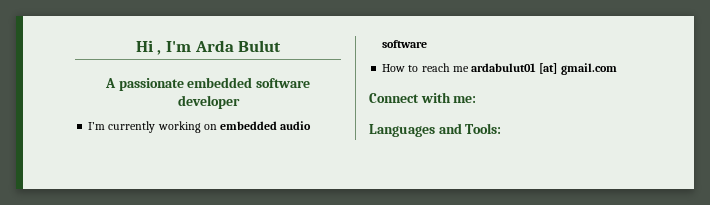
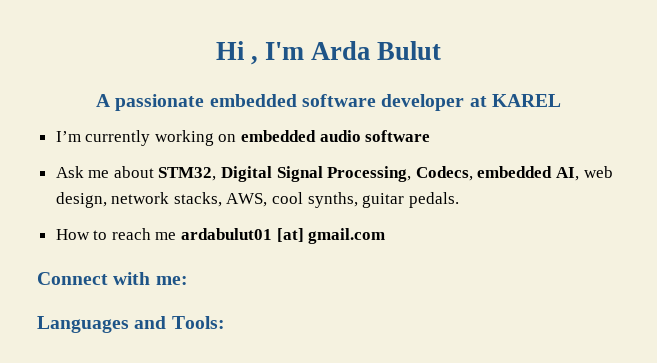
- A passionate embedded software developer
+ A passionate embedded software developer at KAREL
+ Ask me about STM32, Digital Signal Processing, Codecs, embedded AI, web design, network stacks, AWS, cool synths, guitar pedals.

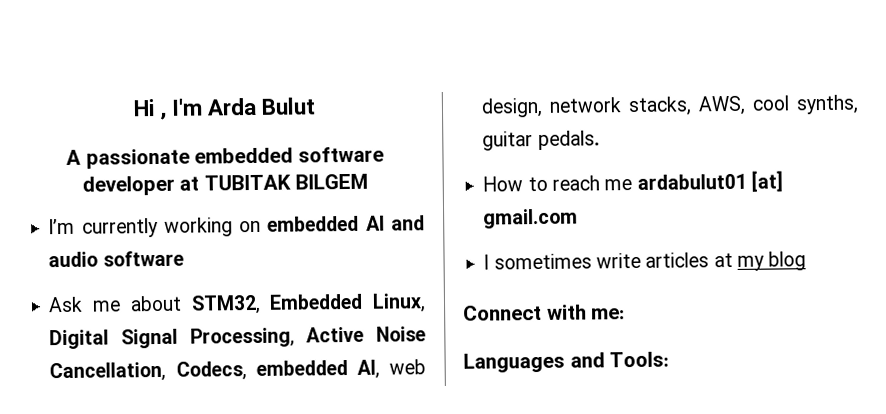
- A passionate embedded software developer at KAREL
+ A passionate embedded software developer at TUBITAK BILGEM
- I’m currently working on embedded audio software
+ I’m currently working on embedded AI and audio software
- Ask me about STM32, Digital Signal Processing, Codecs, embedded AI, web design, network stacks, AWS, cool synths, guitar pedals.
+ Ask me about STM32, Embedded Linux, Digital Signal Processing, Active Noise Cancellation, Codecs, embedded AI, web design, network stacks, AWS, cool synths, guitar pedals.
+ I sometimes write articles at my blog

